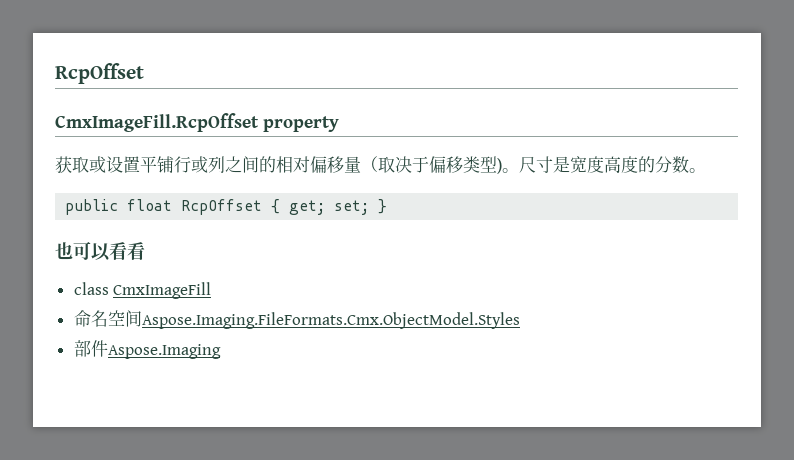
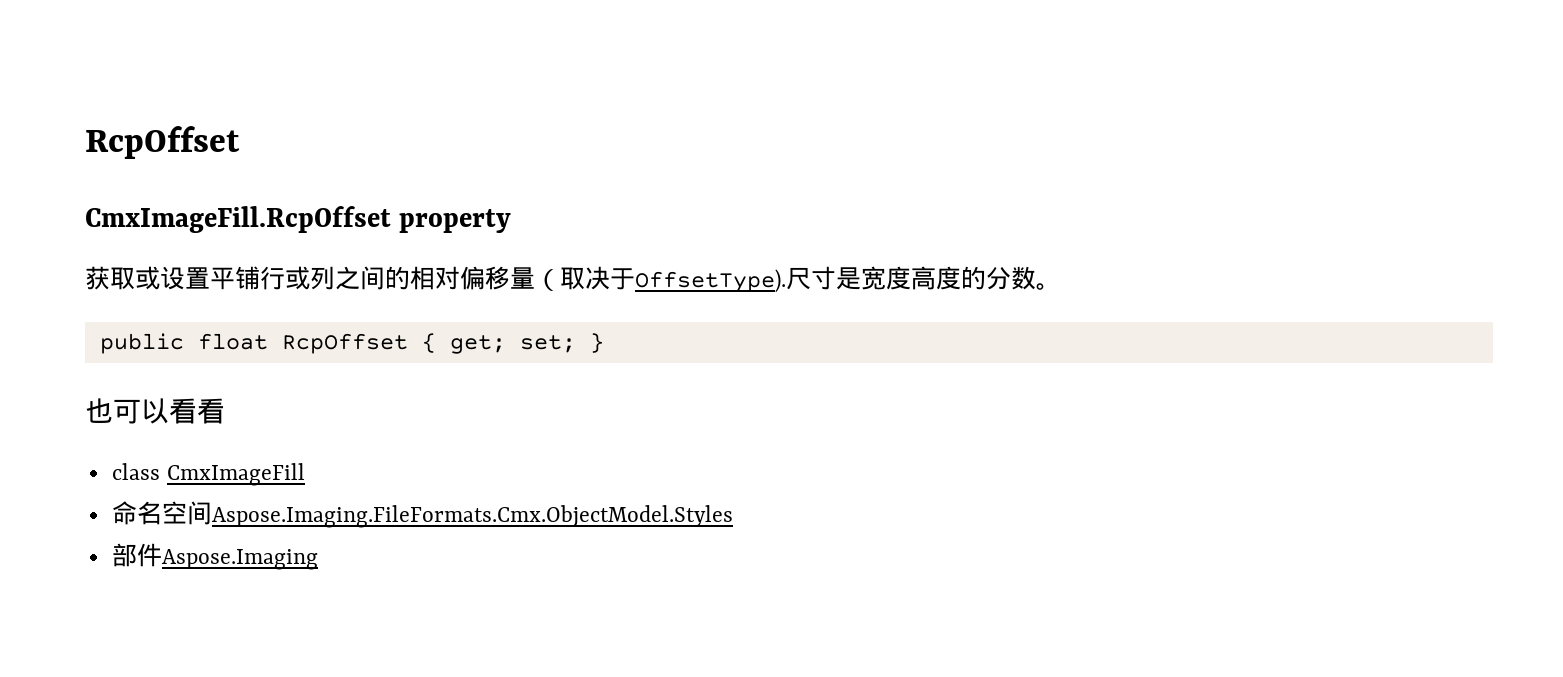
- 获取或设置平铺行或列之间的相对偏移量（取决于偏移类型)。
+ 获取或设置平铺行或列之间的相对偏移量（取决于OffsetType).

